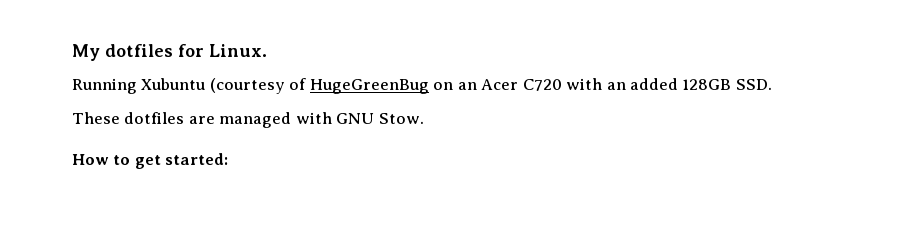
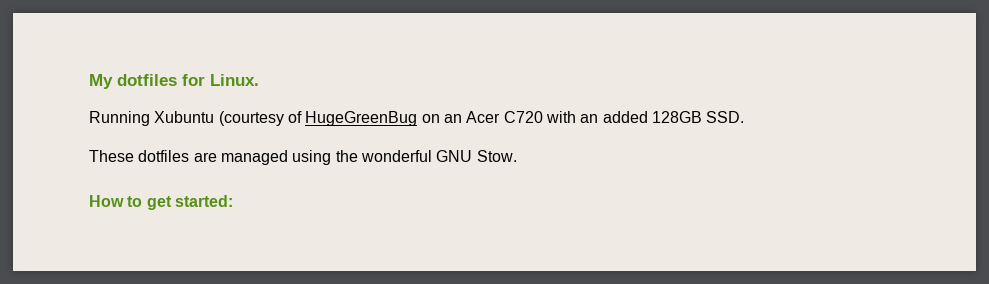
- These dotfiles are managed with GNU Stow.
+ These dotfiles are managed using the wonderful GNU Stow.

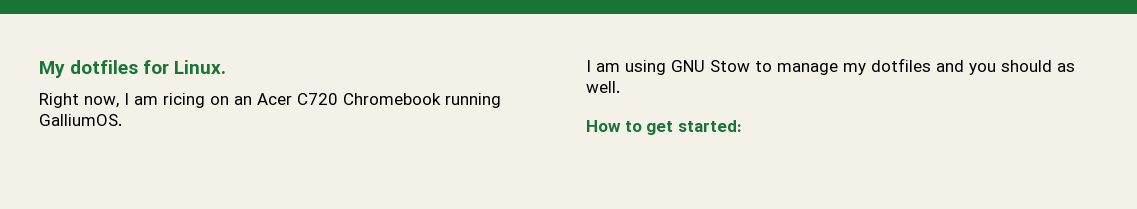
- Running Xubuntu (courtesy of HugeGreenBug on an Acer C720 with an added 128GB SSD.
- These dotfiles are managed using the wonderful GNU Stow.
+ Right now, I am ricing on an Acer C720 Chromebook running GalliumOS.
+ I am using GNU Stow to manage my dotfiles and you should as well.

